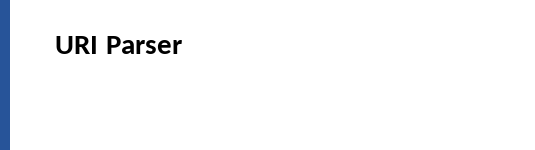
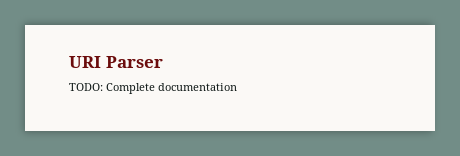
+ TODO: Complete documentation

